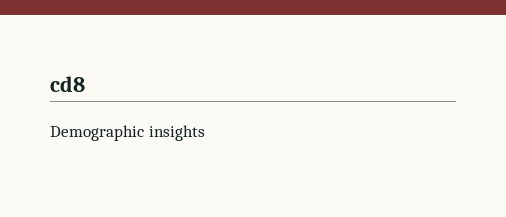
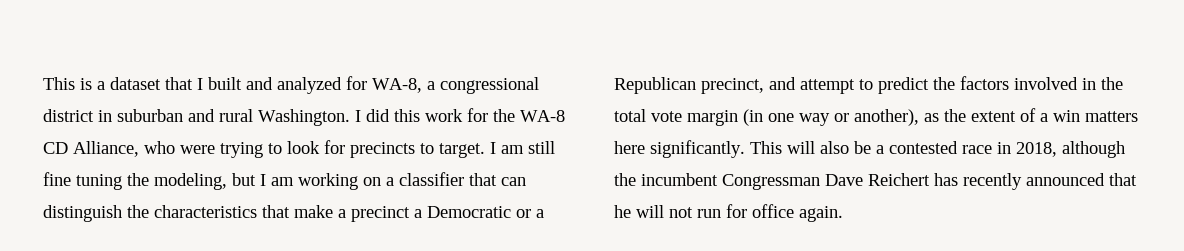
- cd8
- Demographic insights
+ This is a dataset that I built and analyzed for WA-8, a congressional district in suburban and rural Washington. I did this work for the WA-8 CD Alliance, who were trying to look for precincts to target. I am still fine tuning the modeling, but I am working on a classifier that can distinguish the characteristics that make a precinct a Democratic or a Republican precinct, and attempt to predict the factors involved in the total vote margin (in one way or another), as the extent of a win matters here significantly. This will also be a contested race in 2018, although the incumbent Congressman Dave Reichert has recently announced that he will not run for office again.

